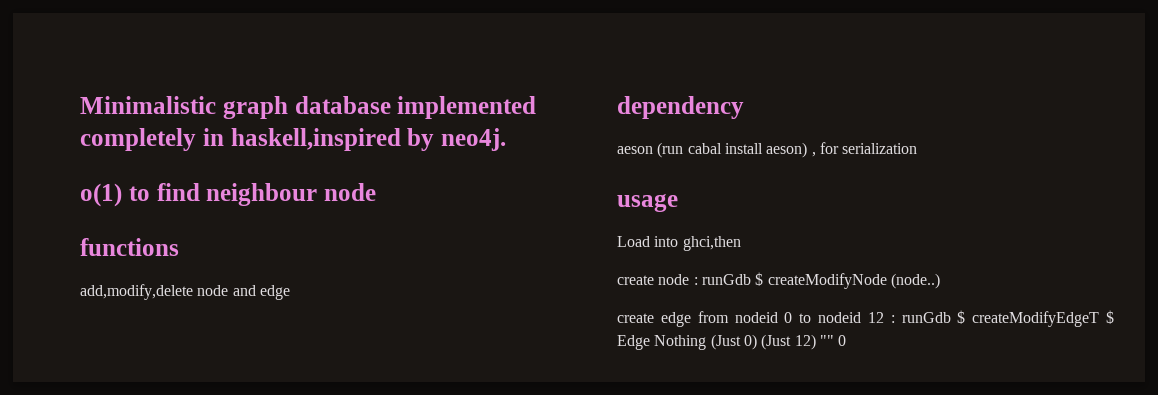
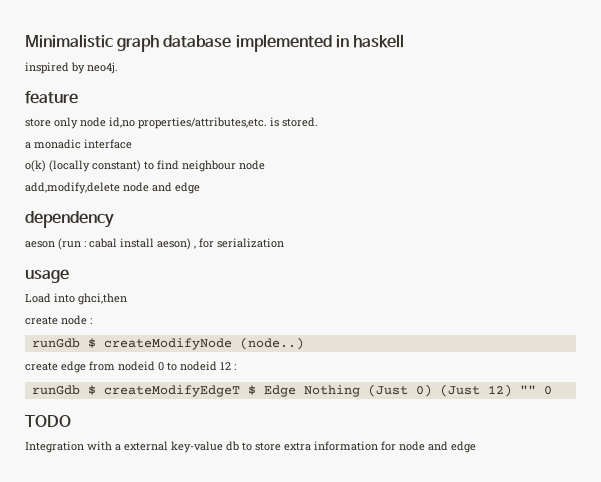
- Minimalistic graph database implemented completely in haskell,inspired by neo4j.
+ Minimalistic graph database implemented in haskell
+ inspired by neo4j.
- o(1) to find neighbour node
+ feature
+ store only node id,no properties/attributes,etc. is stored.
+ a monadic interface
+ o(k) (locally constant) to find neighbour node
- functions
- aeson (run cabal install aeson) , for serialization
+ aeson (run : cabal install aeson) , for serialization
- create node : runGdb $ createModifyNode (node..)
+ create node :
+ runGdb $ createModifyNode (node..)
- create edge from nodeid 0 to nodeid 12 : runGdb $ createModifyEdgeT $ Edge Nothing (Just 0) (Just 12) "" 0
+ create edge from nodeid 0 to nodeid 12 :
+ runGdb $ createModifyEdgeT $ Edge Nothing (Just 0) (Just 12) "" 0
+ TODO
+ Integration with a external key-value db to store extra information for node and edge

